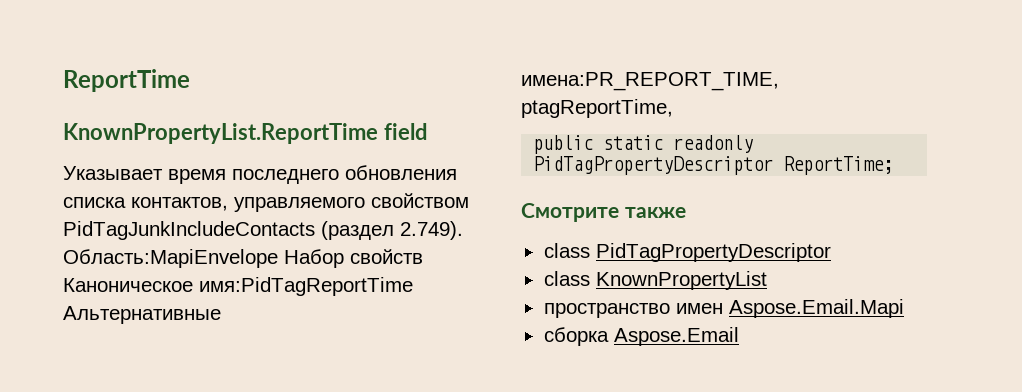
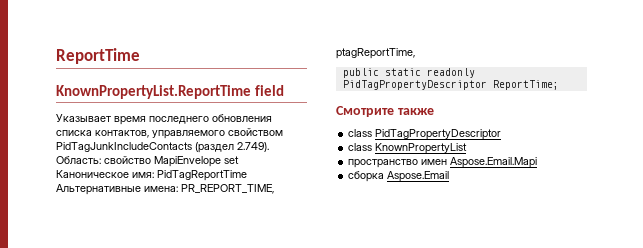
- Указывает время последнего обновления списка контактов, управляемого свойством PidTagJunkIncludeContacts (раздел 2.749). Область:MapiEnvelope Набор свойств Каноническое имя:PidTagReportTime Альтернативные имена:PR_REPORT_TIME, ptagReportTime,
+ Указывает время последнего обновления списка контактов, управляемого свойством PidTagJunkIncludeContacts (раздел 2.749). Область: свойство MapiEnvelope set Каноническое имя: PidTagReportTime Альтернативные имена: PR_REPORT_TIME, ptagReportTime,

